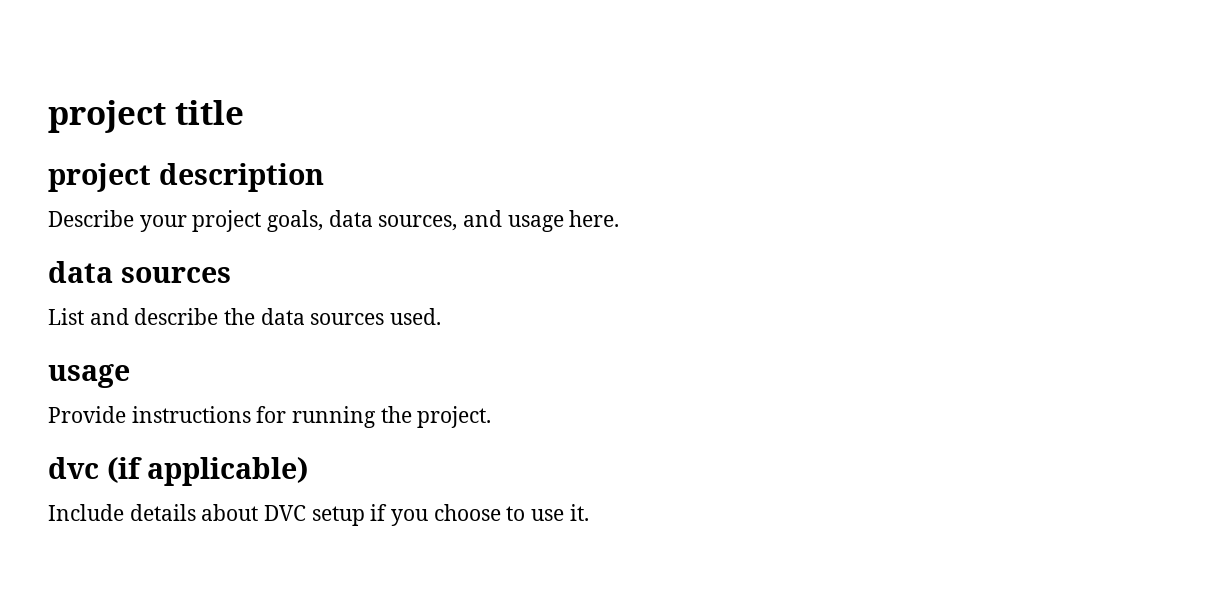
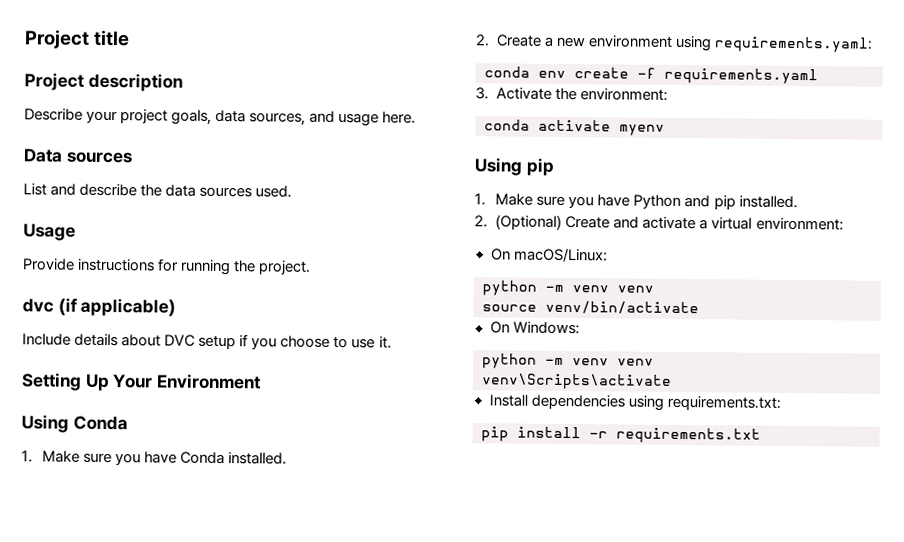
- project title
+ Project title
- project description
+ Project description
  Describe your project goals, data sources, and usage here.
- data sources
+ Data sources
  List and describe the data sources used.
- usage
+ Usage
+ Setting Up Your Environment
+ Using Conda
+ 1. Make sure you have Conda installed.
+ 2. Create a new environment using requirements.yaml:
+ conda env create -f requirements.yaml
+ 3. Activate the environment:
+ conda activate myenv
+ Using pip
+ 1. Make sure you have Python and pip installed.
+ 2. (Optional) Create and activate a virtual environment:
+ On macOS/Linux:
+ python -m venv venv
+ source venv/bin/activate
+ On Windows:
+ python -m venv venv
+ venv\Scripts\activate
+ Install dependencies using requirements.txt:
+ pip install -r requirements.txt

